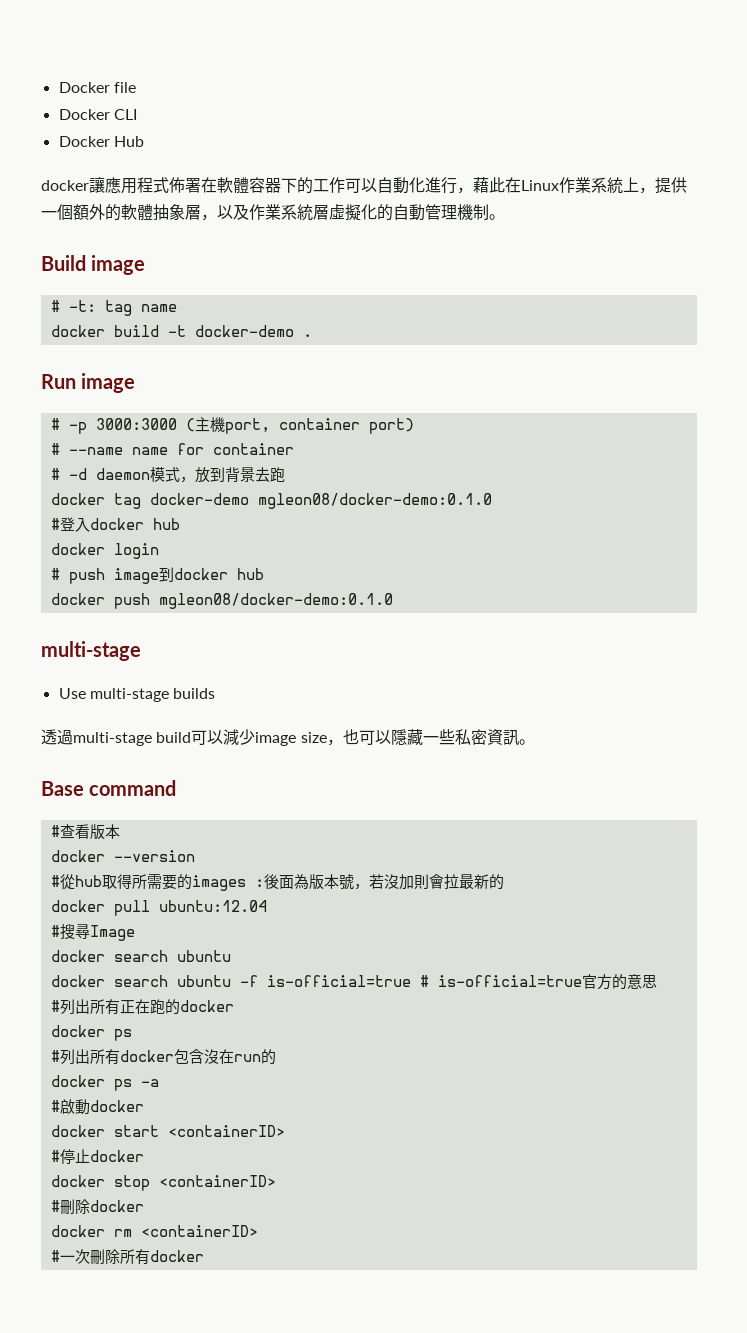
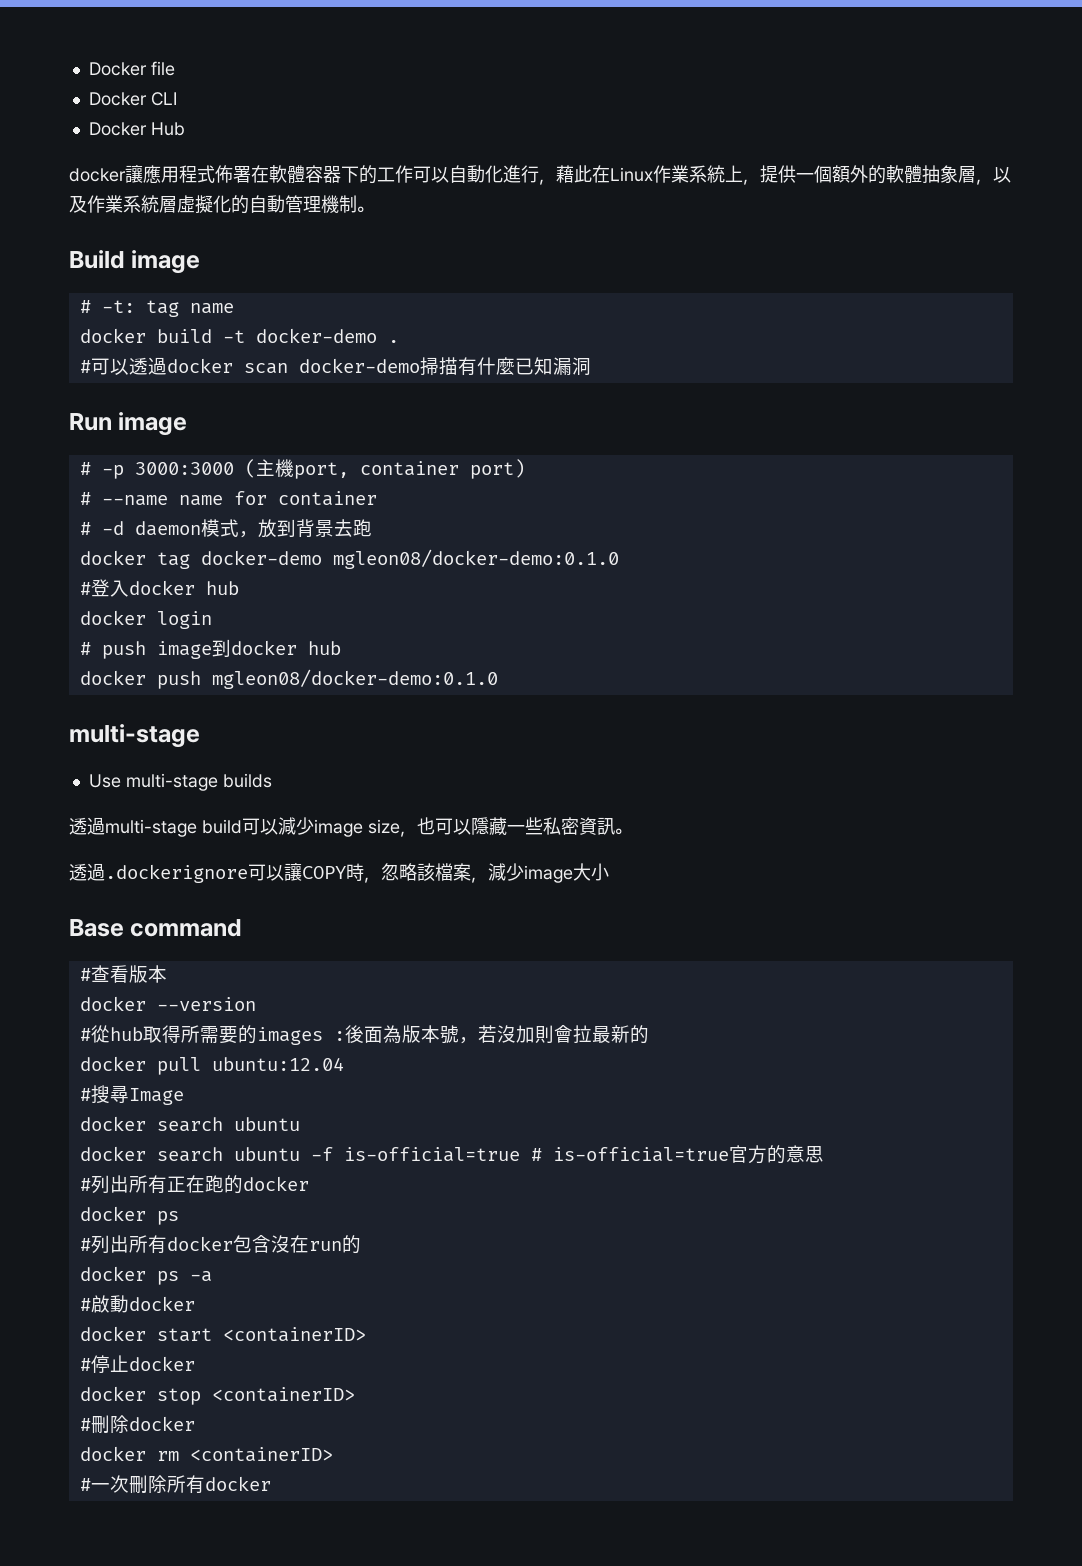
+ #可以透過docker scan docker-demo掃描有什麼已知漏洞
+ 透過.dockerignore可以讓COPY時，忽略該檔案，減少image大小

